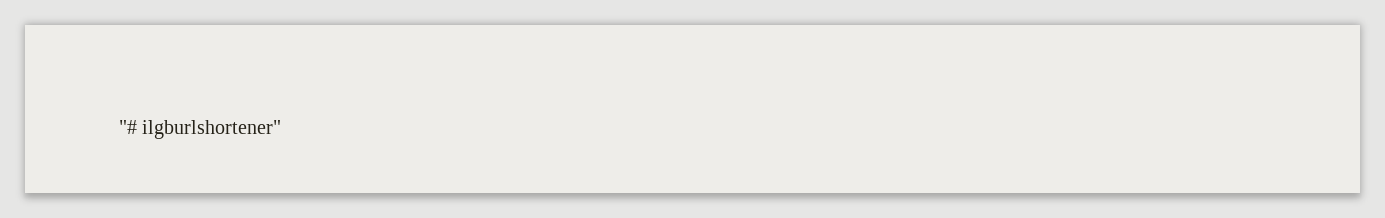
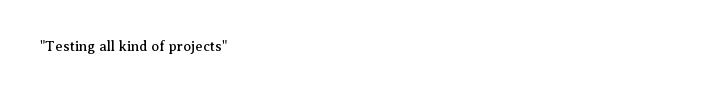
- "# ilgburlshortener"
+ "Testing all kind of projects"

